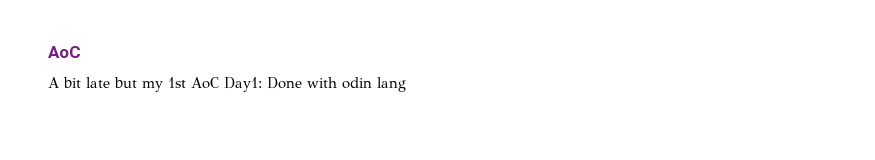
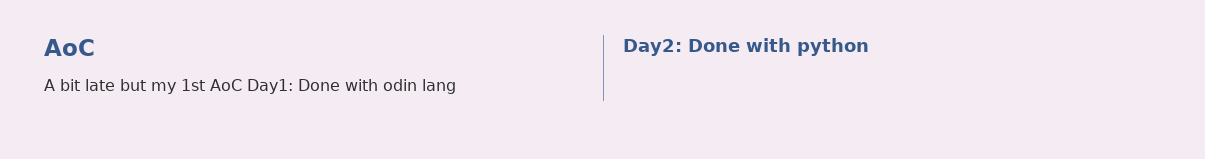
+ Day2: Done with python

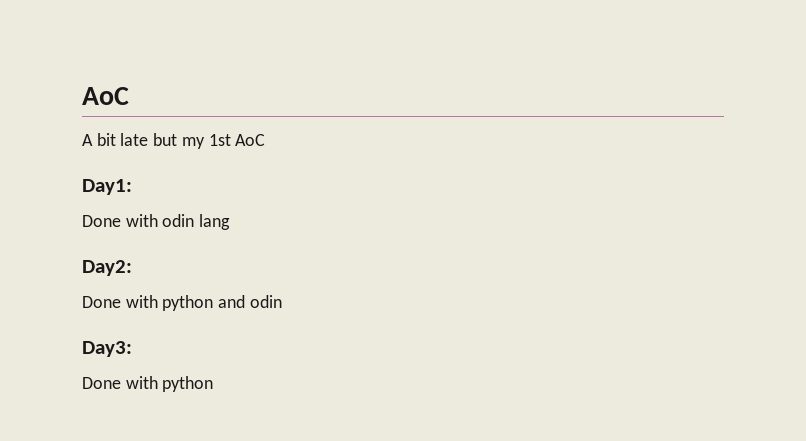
- A bit late but my 1st AoC Day1: Done with odin lang
+ A bit late but my 1st AoC
+ Day1:
+ Done with odin lang
- Day2: Done with python
+ Day2:
+ Done with python and odin
+ Day3:
+ Done with python

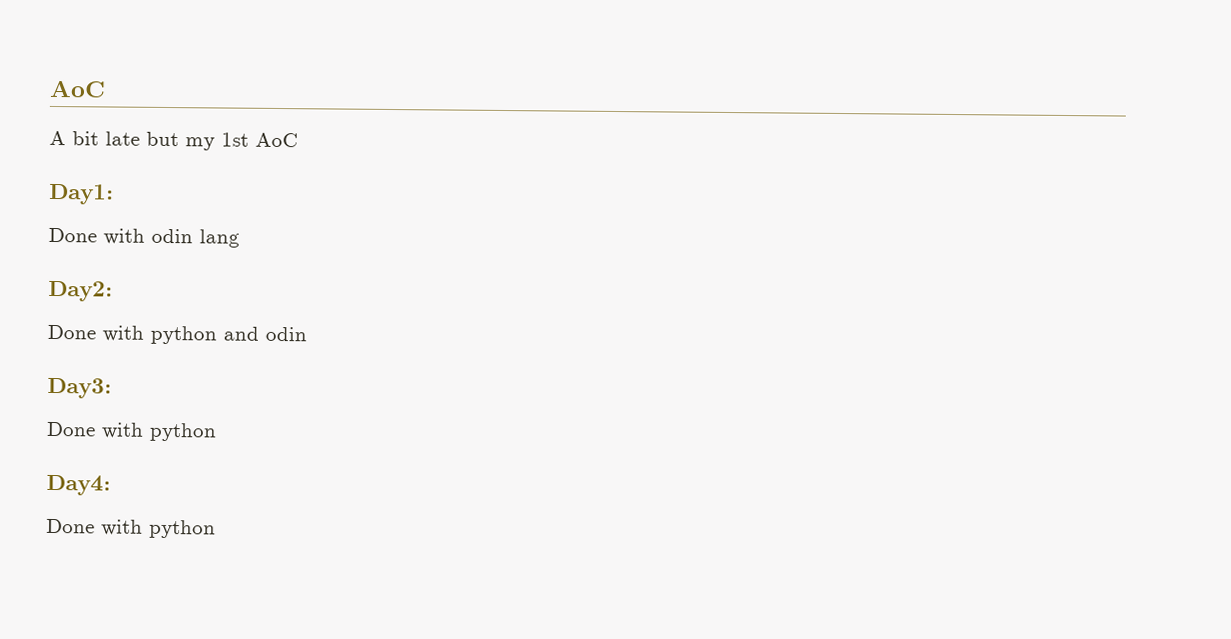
+ Day4:
+ Done with python

